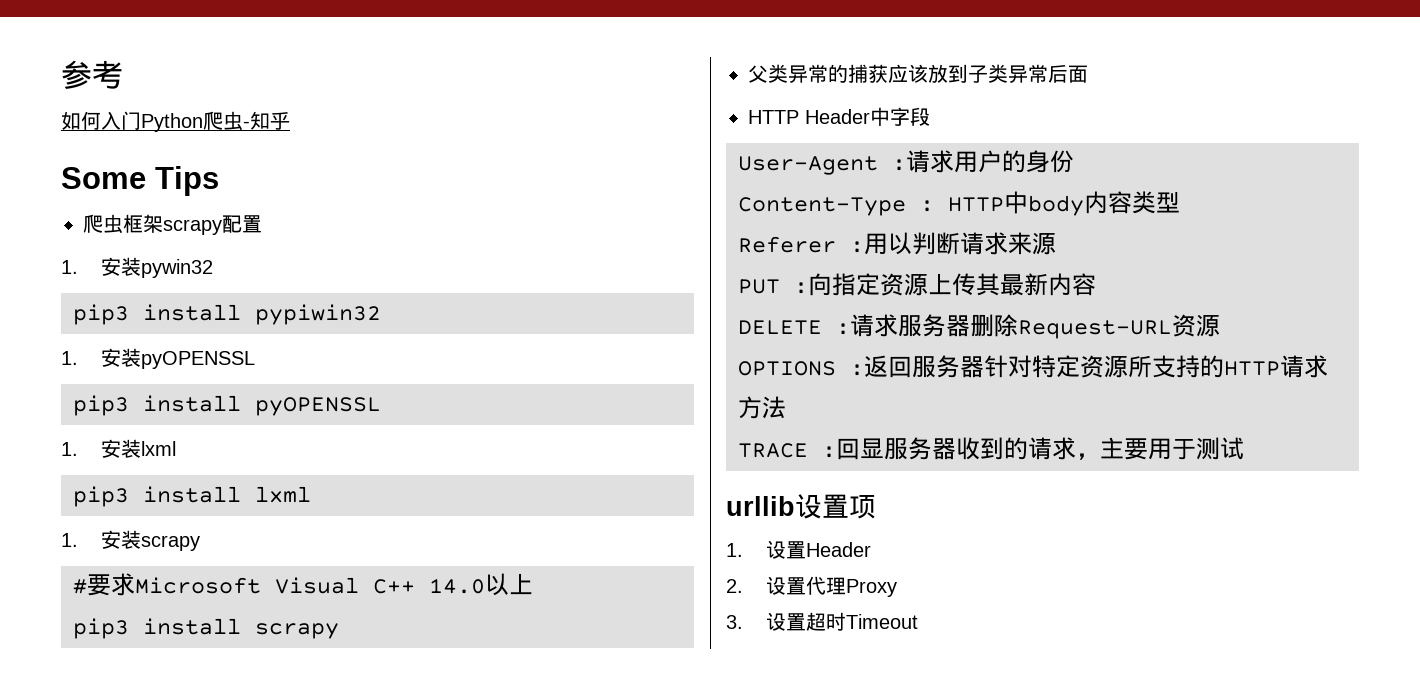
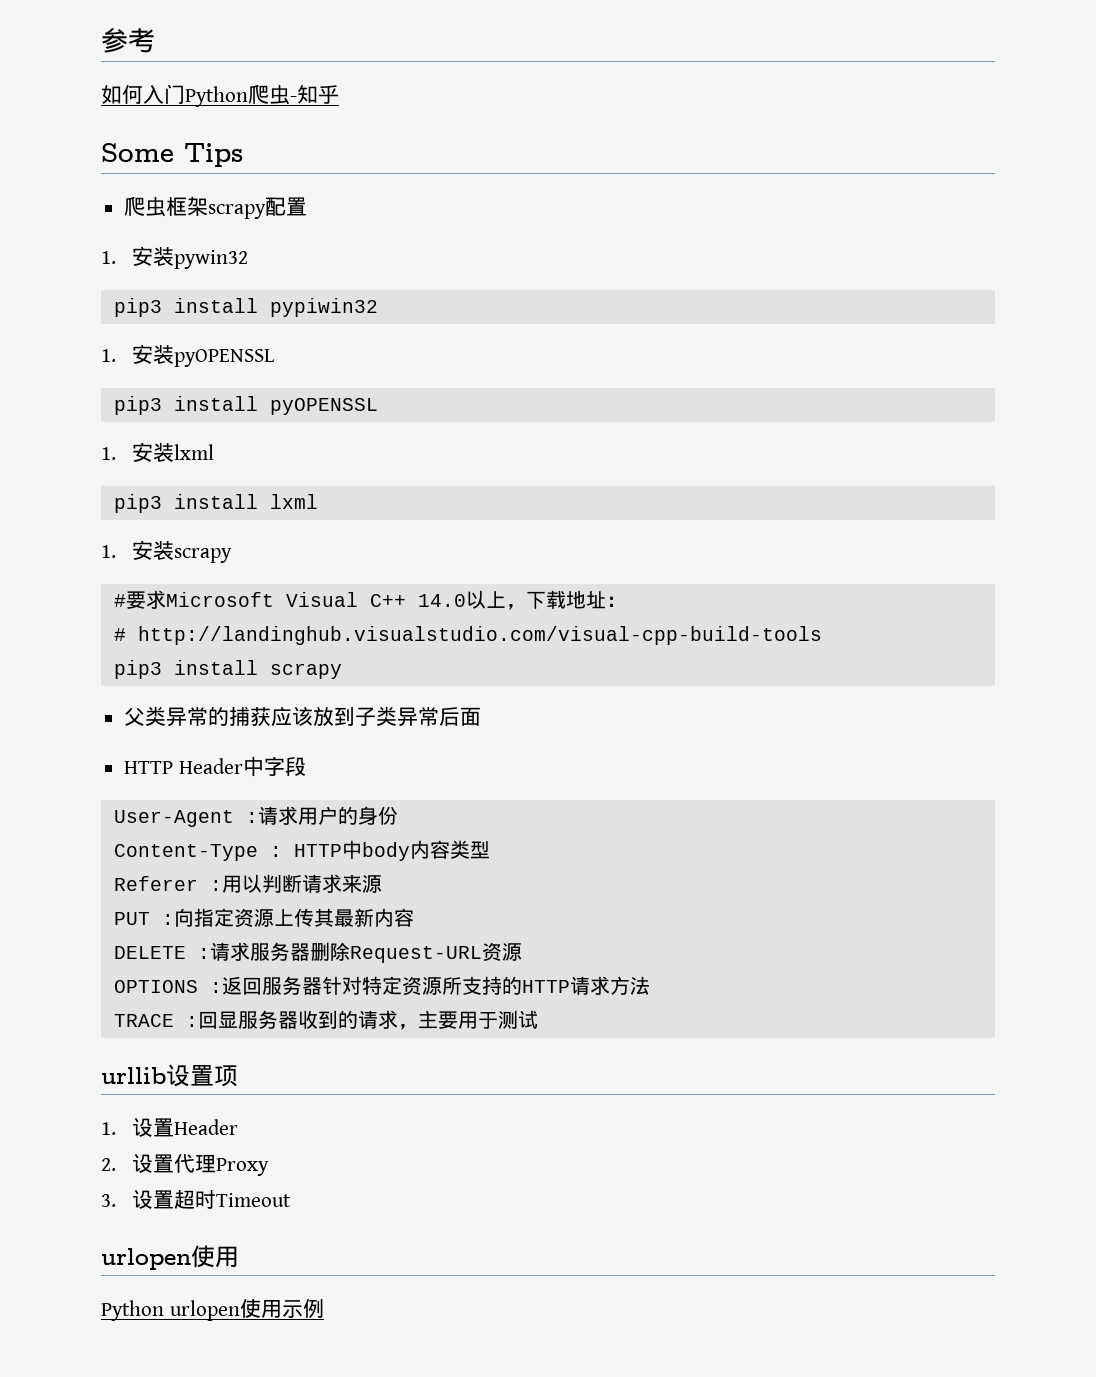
- #要求Microsoft Visual C++ 14.0以上
+ #要求Microsoft Visual C++ 14.0以上，下载地址：
+ # http://landinghub.visualstudio.com/visual-cpp-build-tools
  3.设置超时Timeout
+ urlopen使用
+ Python urlopen使用示例

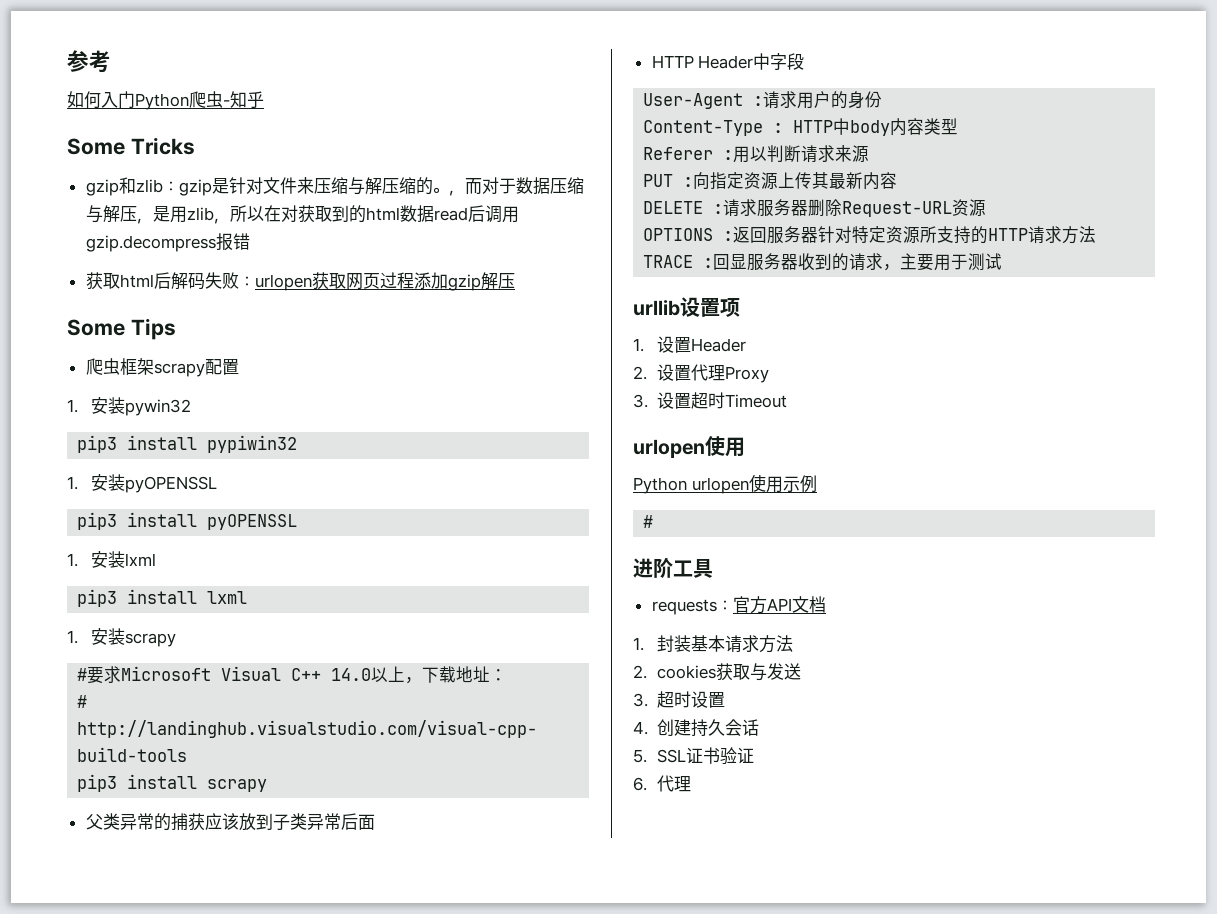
+ Some Tricks
+ gzip和zlib：gzip是针对文件来压缩与解压缩的。，而对于数据压缩与解压，是用zlib，所以在对获取到的html数据read后调用gzip.decompress报错
+ 获取html后解码失败：urlopen获取网页过程添加gzip解压
  Python urlopen使用示例
+ #
+ 进阶工具
+ requests：官方API文档
+ 1.封装基本请求方法
+ 2. cookies获取与发送
+ 3.超时设置
+ 4.创建持久会话
+ 5. SSL证书验证
+ 6.代理

